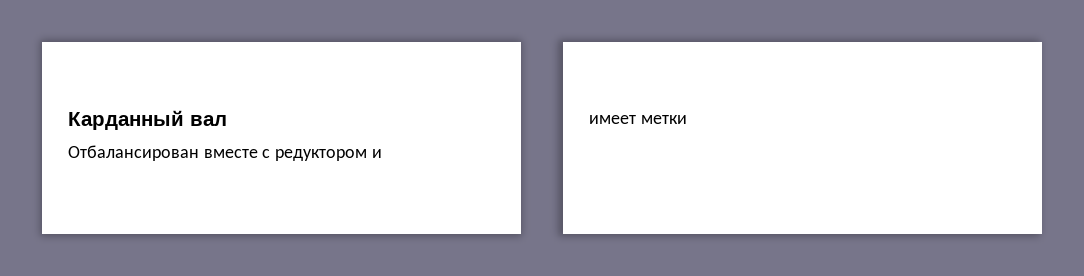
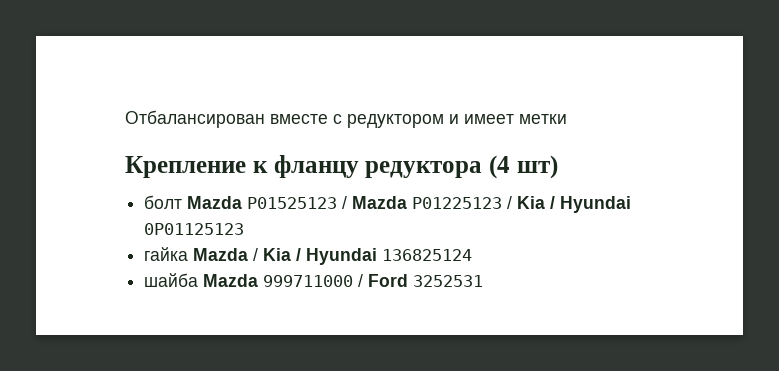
- Карданный вал
+ Крепление к фланцу редуктора (4 шт)
+ болт Mazda P01525123 / Mazda P01225123 / Kia / Hyundai 0P01125123
+ гайка Mazda / Kia / Hyundai 136825124
+ шайба Mazda 999711000 / Ford 3252531

